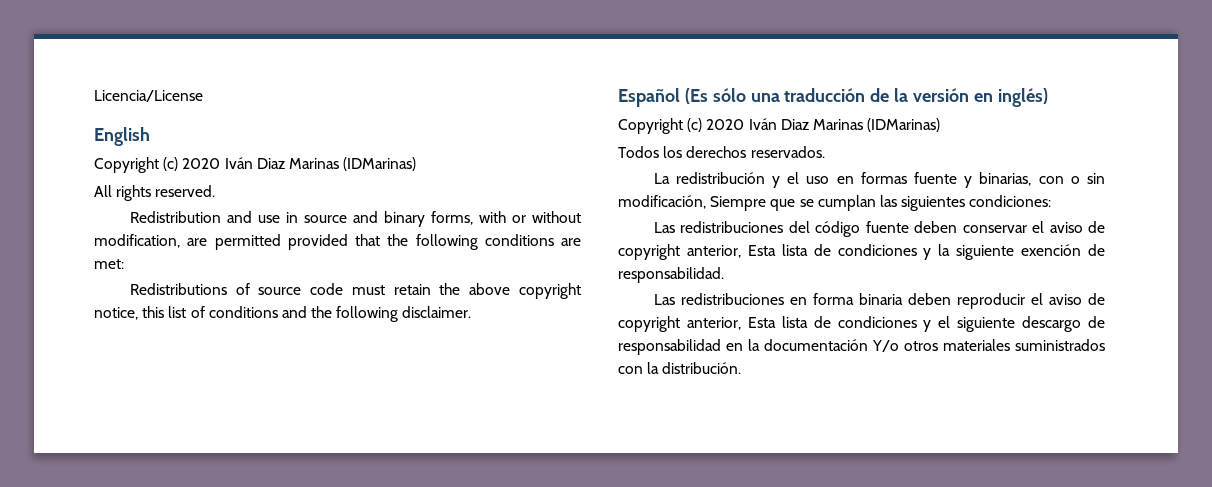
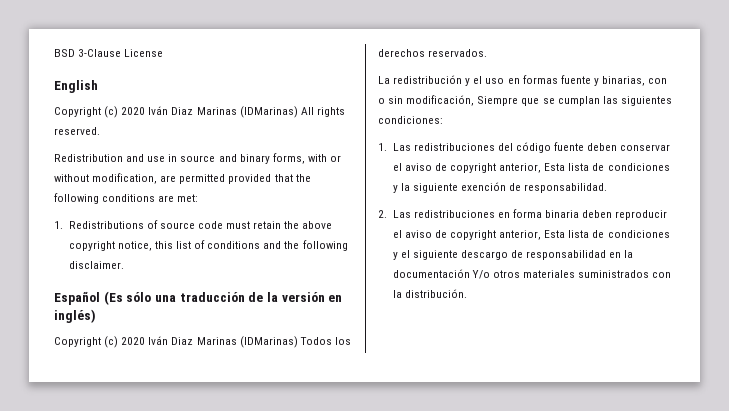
- Licencia/License
+ BSD 3-Clause License
  English
- Copyright (c) 2020 Iván Diaz Marinas (IDMarinas)
- All rights reserved.
+ Copyright (c) 2020 Iván Diaz Marinas (IDMarinas) All rights reserved.
- Redistributions of source code must retain the above copyright notice, this list of conditions and the following disclaimer.
+ 1. Redistributions of source code must retain the above copyright notice, this list of conditions and the following disclaimer.
  Español (Es sólo una traducción de la versión en inglés)
- Copyright (c) 2020 Iván Diaz Marinas (IDMarinas)
- Todos los derechos reservados.
+ Copyright (c) 2020 Iván Diaz Marinas (IDMarinas) Todos los derechos reservados.
- Las redistribuciones del código fuente deben conservar el aviso de copyright anterior, Esta lista de condiciones y la siguiente exención de responsabilidad.
+ 1. Las redistribuciones del código fuente deben conservar el aviso de copyright anterior, Esta lista de condiciones y la siguiente exención de responsabilidad.
- Las redistribuciones en forma binaria deben reproducir el aviso de copyright anterior, Esta lista de condiciones y el siguiente descargo de responsabilidad en la documentación Y/o otros materiales suministrados con la distribución.
+ 2. Las redistribuciones en forma binaria deben reproducir el aviso de copyright anterior, Esta lista de condiciones y el siguiente descargo de responsabilidad en la documentación Y/o otros materiales suministrados con la distribución.

